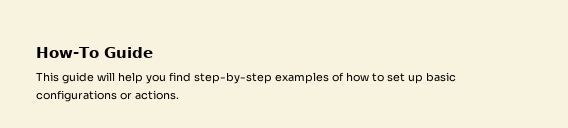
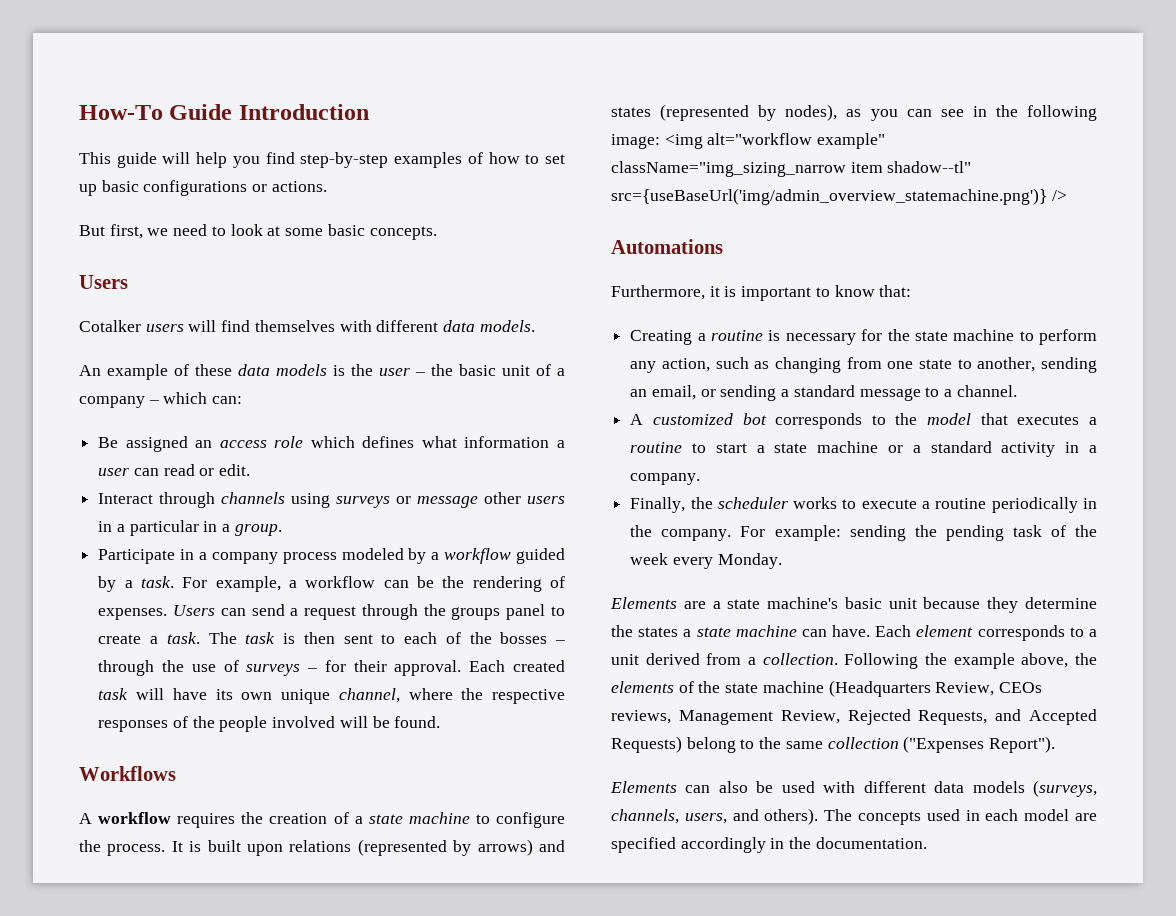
- How-To Guide
+ How-To Guide Introduction
+ But first, we need to look at some basic concepts.
+ Users
+ Cotalker users will find themselves with different data models.
+ An example of these data models is the user – the basic unit of a company – which can:
+ Be assigned an access role which defines what information a user can read or edit.
+ Interact through channels using surveys or message other users in a particular in a group.
+ Participate in a company process modeled by a workflow guided by a task. For example, a workflow can be the rendering of expenses. Users can send a request through the groups panel to create a task. The task is then sent to each of the bosses – through the use of surveys – for their approval. Each created task will have its own unique channel, where the respective responses of the people involved will be found.
+ Workflows
+ A workflow requires the creation of a state machine to configure the process. It is built upon relations (represented by arrows) and states (represented by nodes), as you can see in the following image: <img alt="workflow example" className="img_sizing_narrow item shadow--tl" src={useBaseUrl('img/admin_overview_statemachine.png')} />
+ Automations
+ Furthermore, it is important to know that:
+ Creating a routine is necessary for the state machine to perform any action, such as changing from one state to another, sending an email, or sending a standard message to a channel.
+ A customized bot corresponds to the model that executes a routine to start a state machine or a standard activity in a company.
+ Finally, the scheduler works to execute a routine periodically in the company. For example: sending the pending task of the week every Monday.
+ Elements are a state machine's basic unit because they determine the states a state machine can have. Each element corresponds to a unit derived from a collection. Following the example above, the elements of the state machine (Headquarters Review, CEOs reviews, Management Review, Rejected Requests, and Accepted Requests) belong to the same collection ("Expenses Report").
+ Elements can also be used with different data models (surveys, channels, users, and others). The concepts used in each model are specified accordingly in the documentation.

